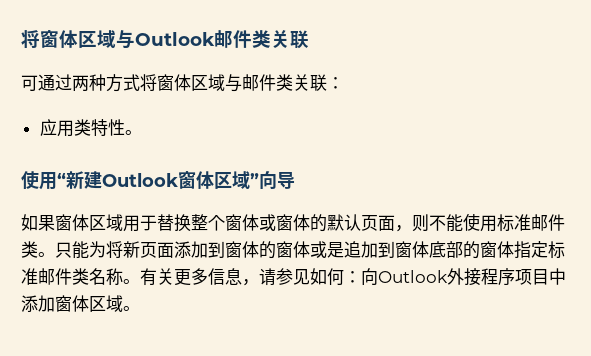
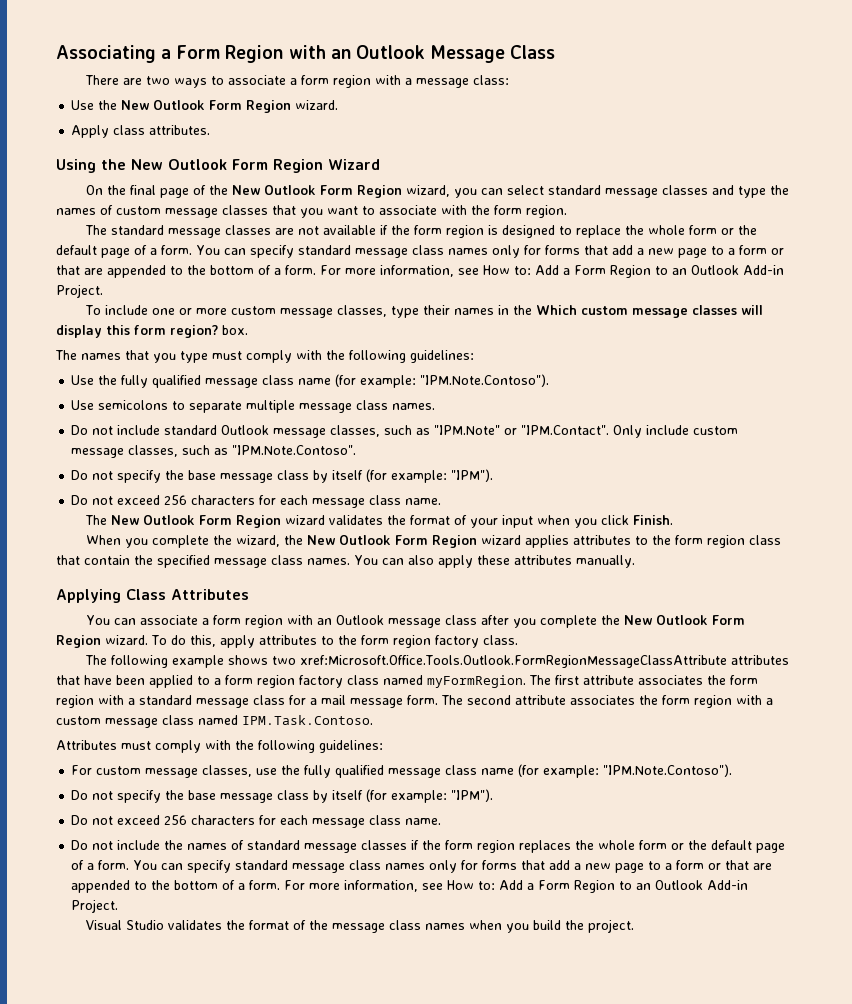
- 将窗体区域与Outlook邮件类关联
- 可通过两种方式将窗体区域与邮件类关联：
- 应用类特性。
- 使用“新建Outlook窗体区域”向导
- 如果窗体区域用于替换整个窗体或窗体的默认页面，则不能使用标准邮件类。只能为将新页面添加到窗体的窗体或是追加到窗体底部的窗体指定标准邮件类名称。有关更多信息，请参见如何：向Outlook外接程序项目中添加窗体区域。
+ Associating a Form Region with an Outlook Message Class
+ There are two ways to associate a form region with a message class:
+ Use the New Outlook Form Region wizard.
+ Apply class attributes.
+ Using the New Outlook Form Region Wizard
+ On the final page of the New Outlook Form Region wizard, you can select standard message classes and type the names of custom message classes that you want to associate with the form region.
+ The standard message classes are not available if the form region is designed to replace the whole form or the default page of a form. You can specify standard message class names only for forms that add a new page to a form or that are appended to the bottom of a form. For more information, see How to: Add a Form Region to an Outlook Add-in Project.
+ To include one or more custom message classes, type their names in the Which custom message classes will display this form region? box.
+ The names that you type must comply with the following guidelines:
+ Use the fully qualified message class name (for example: "IPM.Note.Contoso").
+ Use semicolons to separate multiple message class names.
+ Do not include standard Outlook message classes, such as "IPM.Note" or "IPM.Contact". Only include custom message classes, such as "IPM.Note.Contoso".
+ Do not specify the base message class by itself (for example: "IPM").
+ Do not exceed 256 characters for each message class name.
+ The New Outlook Form Region wizard validates the format of your input when you click Finish.
+ When you complete the wizard, the New Outlook Form Region wizard applies attributes to the form region class that contain the specified message class names. You can also apply these attributes manually.
+ Applying Class Attributes
+ You can associate a form region with an Outlook message class after you complete the New Outlook Form Region wizard. To do this, apply attributes to the form region factory class.
+ The following example shows two xref:Microsoft.Office.Tools.Outlook.FormRegionMessageClassAttribute attributes that have been applied to a form region factory class named myFormRegion. The first attribute associates the form region with a standard message class for a mail message form. The second attribute associates the form region with a custom message class named IPM.Task.Contoso.
+ Attributes must comply with the following guidelines:
+ For custom message classes, use the fully qualified message class name (for example: "IPM.Note.Contoso").
+ Do not specify the base message class by itself (for example: "IPM").
+ Do not exceed 256 characters for each message class name.
+ Do not include the names of standard message classes if the form region replaces the whole form or the default page of a form. You can specify standard message class names only for forms that add a new page to a form or that are appended to the bottom of a form. For more information, see How to: Add a Form Region to an Outlook Add-in Project.
+ Visual Studio validates the format of the message class names when you build the project.

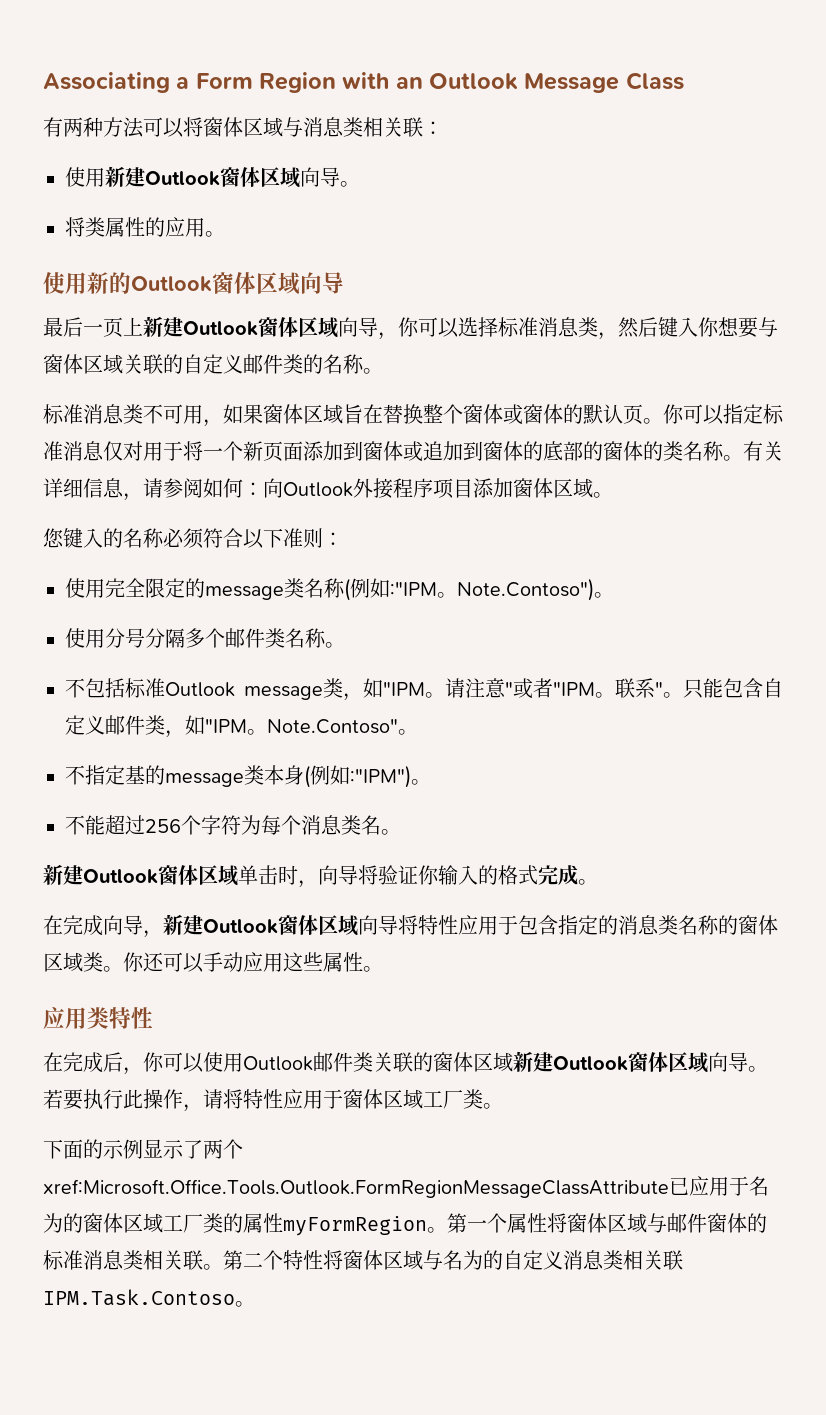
- There are two ways to associate a form region with a message class:
- Use the New Outlook Form Region wizard.
- Apply class attributes.
- Using the New Outlook Form Region Wizard
- On the final page of the New Outlook Form Region wizard, you can select standard message classes and type the names of custom message classes that you want to associate with the form region.
- The standard message classes are not available if the form region is designed to replace the whole form or the default page of a form. You can specify standard message class names only for forms that add a new page to a form or that are appended to the bottom of a form. For more information, see How to: Add a Form Region to an Outlook Add-in Project.
- To include one or more custom message classes, type their names in the Which custom message classes will display this form region? box.
- The names that you type must comply with the following guidelines:
- Use the fully qualified message class name (for example: "IPM.Note.Contoso").
- Use semicolons to separate multiple message class names.
- Do not include standard Outlook message classes, such as "IPM.Note" or "IPM.Contact". Only include custom message classes, such as "IPM.Note.Contoso".
- Do not specify the base message class by itself (for example: "IPM").
- Do not exceed 256 characters for each message class name.
- The New Outlook Form Region wizard validates the format of your input when you click Finish.
- When you complete the wizard, the New Outlook Form Region wizard applies attributes to the form region class that contain the specified message class names. You can also apply these attributes manually.
- Applying Class Attributes
- You can associate a form region with an Outlook message class after you complete the New Outlook Form Region wizard. To do this, apply attributes to the form region factory class.
- The following example shows two xref:Microsoft.Office.Tools.Outlook.FormRegionMessageClassAttribute attributes that have been applied to a form region factory class named myFormRegion. The first attribute associates the form region with a standard message class for a mail message form. The second attribute associates the form region with a custom message class named IPM.Task.Contoso.
- Attributes must comply with the following guidelines:
- For custom message classes, use the fully qualified message class name (for example: "IPM.Note.Contoso").
- Do not specify the base message class by itself (for example: "IPM").
- Do not exceed 256 characters for each message class name.
- Do not include the names of standard message classes if the form region replaces the whole form or the default page of a form. You can specify standard message class names only for forms that add a new page to a form or that are appended to the bottom of a form. For more information, see How to: Add a Form Region to an Outlook Add-in Project.
- Visual Studio validates the format of the message class names when you build the project.
+ 有两种方法可以将窗体区域与消息类相关联：
+ 使用新建Outlook窗体区域向导。
+ 将类属性的应用。
+ 使用新的Outlook窗体区域向导
+ 最后一页上新建Outlook窗体区域向导，你可以选择标准消息类，然后键入你想要与窗体区域关联的自定义邮件类的名称。
+ 标准消息类不可用，如果窗体区域旨在替换整个窗体或窗体的默认页。你可以指定标准消息仅对用于将一个新页面添加到窗体或追加到窗体的底部的窗体的类名称。有关详细信息，请参阅如何：向Outlook外接程序项目添加窗体区域。
+ 您键入的名称必须符合以下准则：
+ 使用完全限定的message类名称(例如:"IPM。Note.Contoso")。
+ 使用分号分隔多个邮件类名称。
+ 不包括标准Outlook message类，如"IPM。请注意"或者"IPM。联系"。只能包含自定义邮件类，如"IPM。Note.Contoso"。
+ 不指定基的message类本身(例如:"IPM")。
+ 不能超过256个字符为每个消息类名。
+ 新建Outlook窗体区域单击时，向导将验证你输入的格式完成。
+ 在完成向导，新建Outlook窗体区域向导将特性应用于包含指定的消息类名称的窗体区域类。你还可以手动应用这些属性。
+ 应用类特性
+ 在完成后，你可以使用Outlook邮件类关联的窗体区域新建Outlook窗体区域向导。若要执行此操作，请将特性应用于窗体区域工厂类。
+ 下面的示例显示了两个xref:Microsoft.Office.Tools.Outlook.FormRegionMessageClassAttribute已应用于名为的窗体区域工厂类的属性myFormRegion。第一个属性将窗体区域与邮件窗体的标准消息类相关联。第二个特性将窗体区域与名为的自定义消息类相关联IPM.Task.Contoso。

